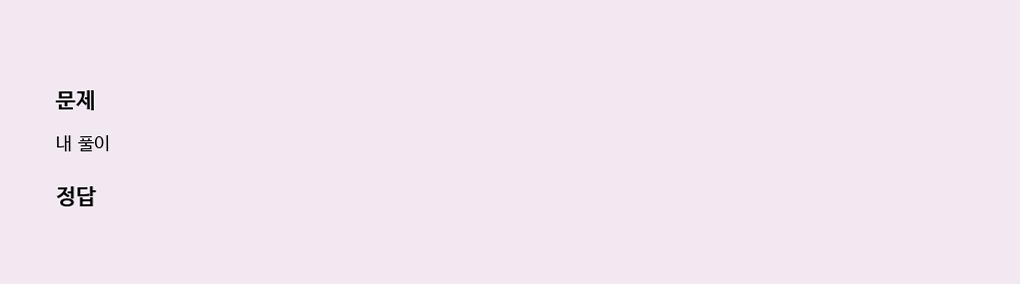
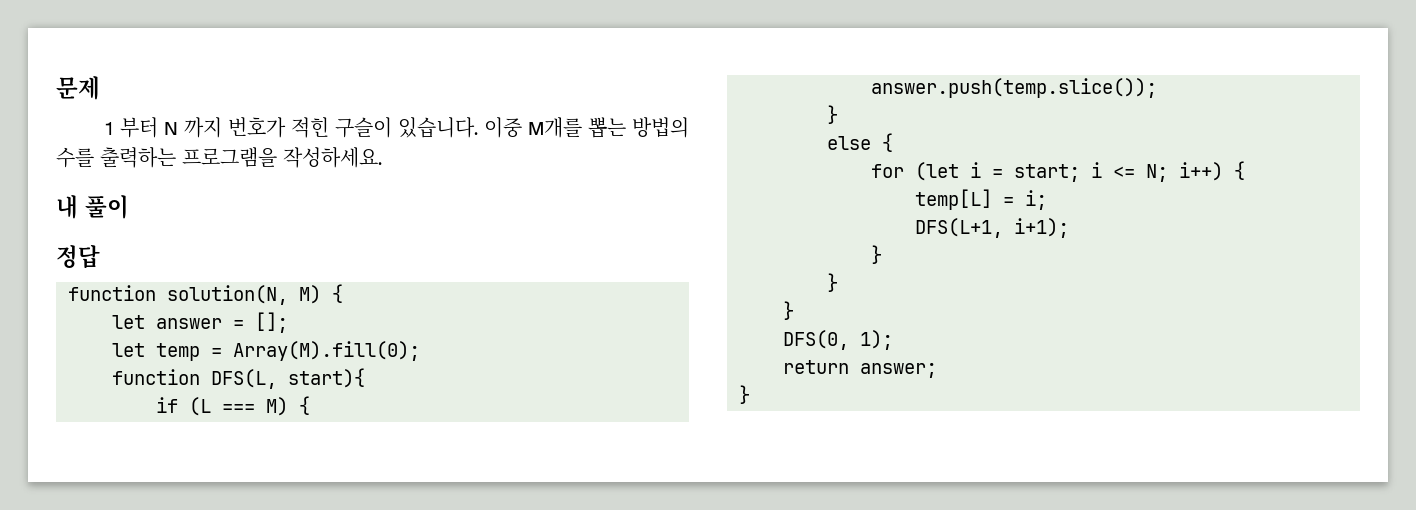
+ 1 부터 N 까지 번호가 적힌 구슬이 있습니다. 이중 M개를 뽑는 방법의 수를 출력하는 프로그램을 작성하세요.
  내 풀이
  정답
+ function solution(N, M) {
+ let answer = [];
+ let temp = Array(M).fill(0);
+ function DFS(L, start){
+ if (L === M) {
+ answer.push(temp.slice());
+ }
+ else {
+ for (let i = start; i <= N; i++) {
+ temp[L] = i;
+ DFS(L+1, i+1);
+ }
+ }
+ }
+ DFS(0, 1);
+ return answer;
+ }

